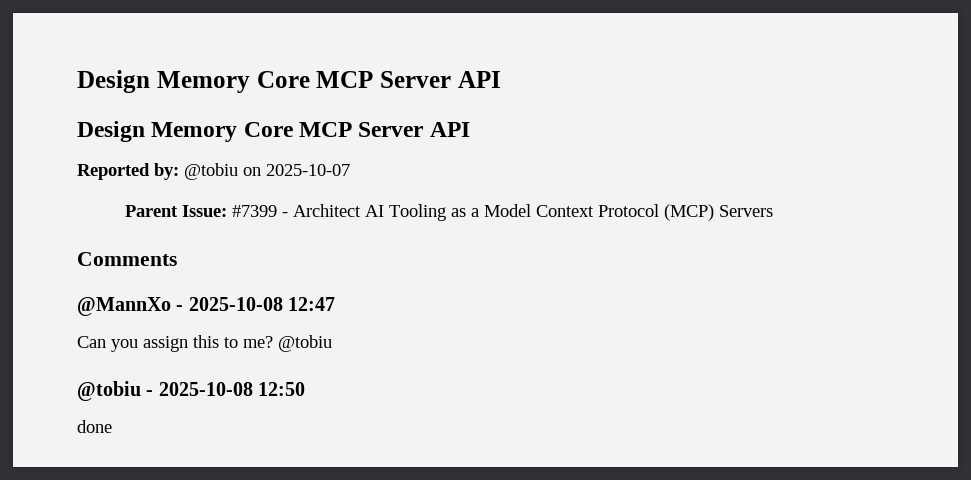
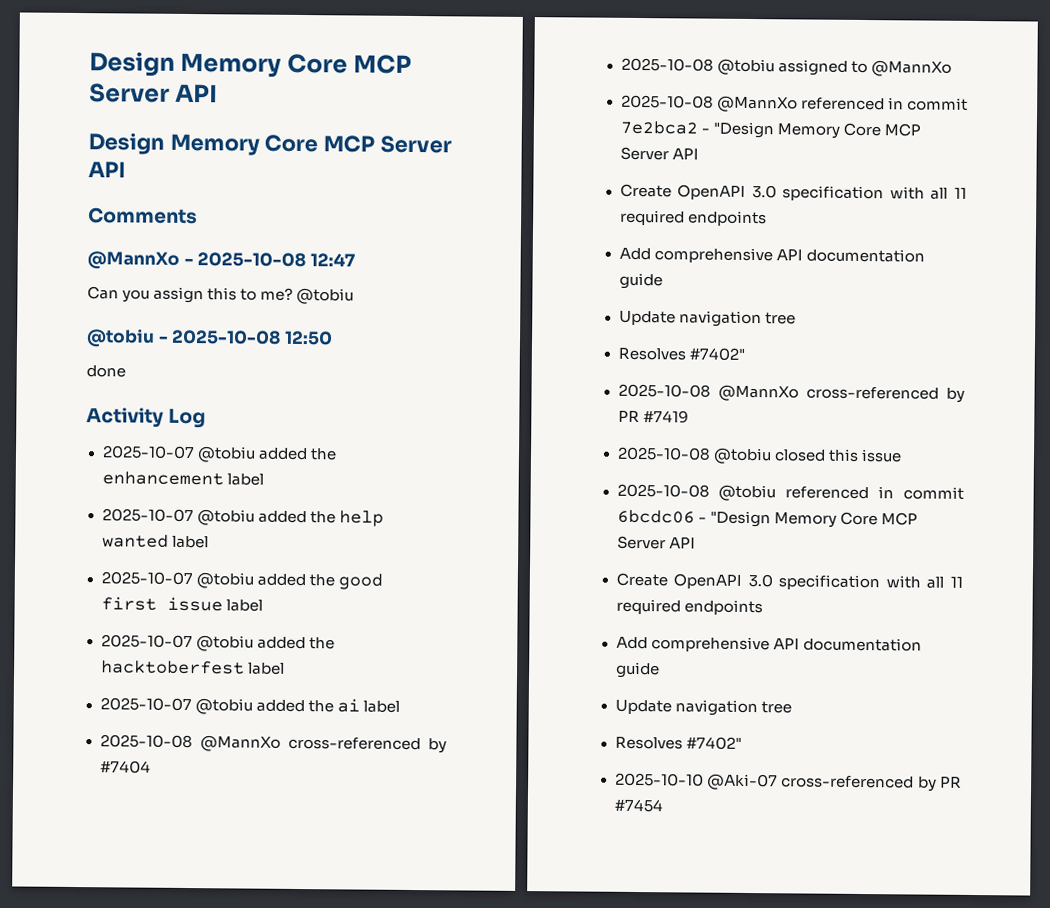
- Reported by: @tobiu on 2025-10-07
- Parent Issue: #7399 - Architect AI Tooling as a Model Context Protocol (MCP) Servers
+ Activity Log
+ 2025-10-07 @tobiu added the enhancement label
+ 2025-10-07 @tobiu added the help wanted label
+ 2025-10-07 @tobiu added the good first issue label
+ 2025-10-07 @tobiu added the hacktoberfest label
+ 2025-10-07 @tobiu added the ai label
+ 2025-10-08 @MannXo cross-referenced by #7404
+ 2025-10-08 @tobiu assigned to @MannXo
+ 2025-10-08 @MannXo referenced in commit 7e2bca2 - "Design Memory Core MCP Server API
+ Create OpenAPI 3.0 specification with all 11 required endpoints
+ Add comprehensive API documentation guide
+ Update navigation tree
+ Resolves #7402"
+ 2025-10-08 @MannXo cross-referenced by PR #7419
+ 2025-10-08 @tobiu closed this issue
+ 2025-10-08 @tobiu referenced in commit 6bcdc06 - "Design Memory Core MCP Server API
+ Create OpenAPI 3.0 specification with all 11 required endpoints
+ Add comprehensive API documentation guide
+ Update navigation tree
+ Resolves #7402"
+ 2025-10-10 @Aki-07 cross-referenced by PR #7454

